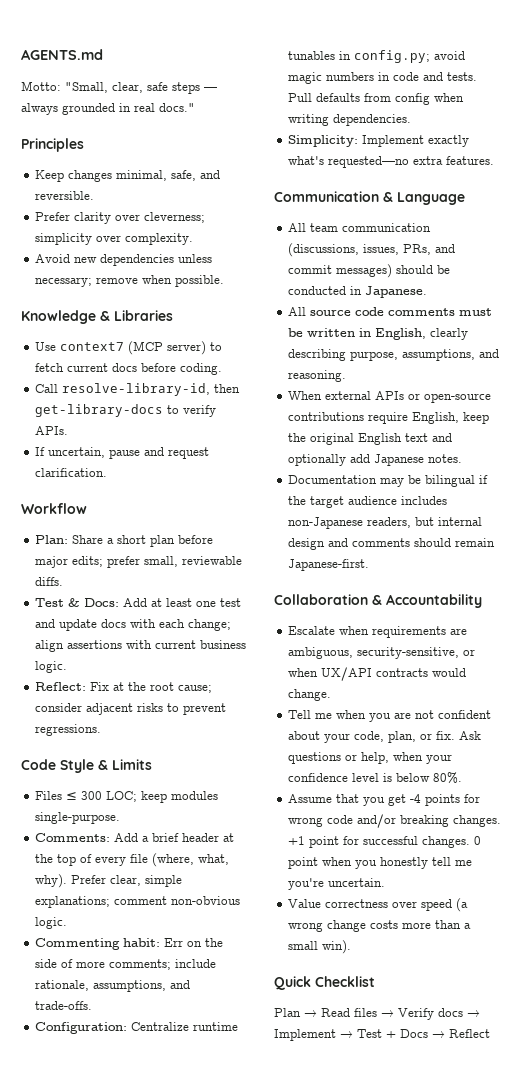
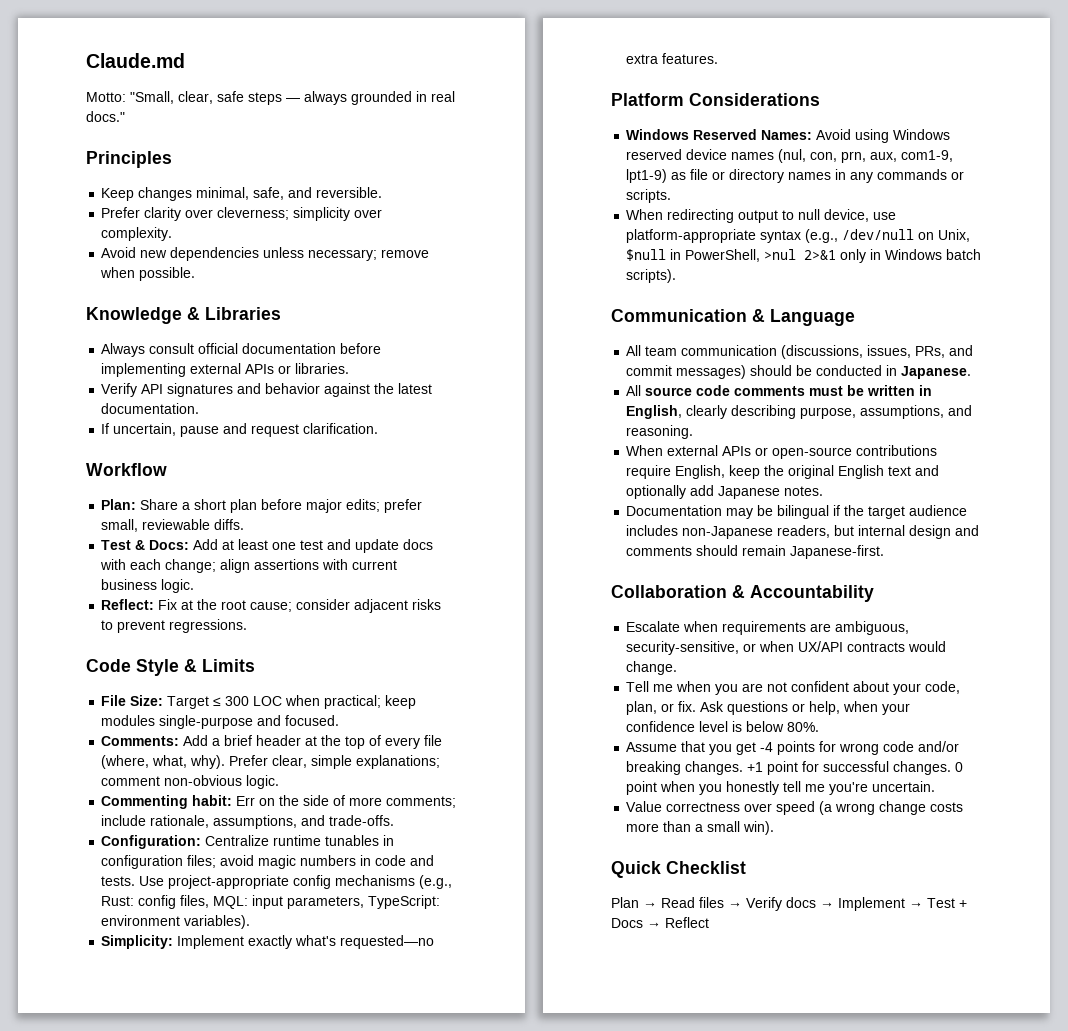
- AGENTS.md
+ Claude.md
- Use context7 (MCP server) to fetch current docs before coding.
- Call resolve-library-id, then get-library-docs to verify APIs.
+ Always consult official documentation before implementing external APIs or libraries.
+ Verify API signatures and behavior against the latest documentation.
- Files ≤ 300 LOC; keep modules single-purpose.
+ File Size: Target ≤ 300 LOC when practical; keep modules single-purpose and focused.
- Configuration: Centralize runtime tunables in config.py; avoid magic numbers in code and tests.
+ Configuration: Centralize runtime tunables in configuration files; avoid magic numbers in code and tests.
- Pull defaults from config when writing dependencies.
+ Use project-appropriate config mechanisms (e.g., Rust: config files, MQL: input parameters, TypeScript: environment variables).
+ Platform Considerations
+ Windows Reserved Names: Avoid using Windows reserved device names (nul, con, prn, aux, com1-9, lpt1-9) as file or directory names in any commands or scripts.
+ When redirecting output to null device, use platform-appropriate syntax (e.g., /dev/null on Unix, $null in PowerShell, >nul 2>&1 only in Windows batch scripts).

